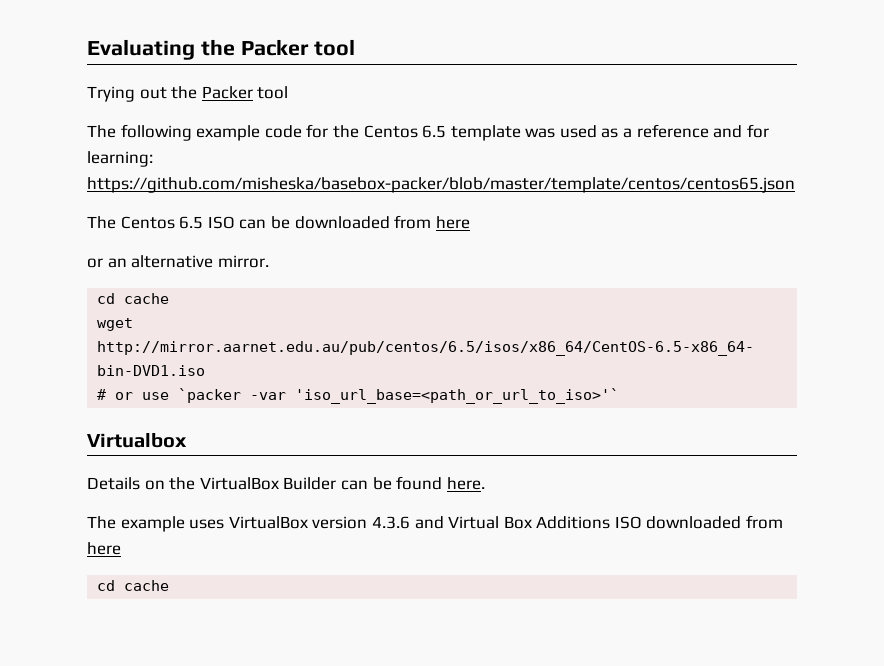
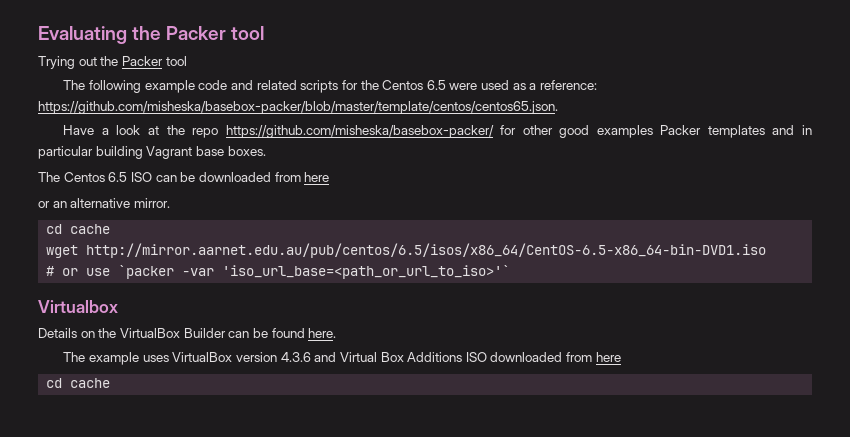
- The following example code for the Centos 6.5 template was used as a reference and for learning: https://github.com/misheska/basebox-packer/blob/master/template/centos/centos65.json
+ The following example code and related scripts for the Centos 6.5 were used as a reference: https://github.com/misheska/basebox-packer/blob/master/template/centos/centos65.json.
+ Have a look at the repo https://github.com/misheska/basebox-packer/ for other good examples Packer templates and in particular building Vagrant base boxes.

